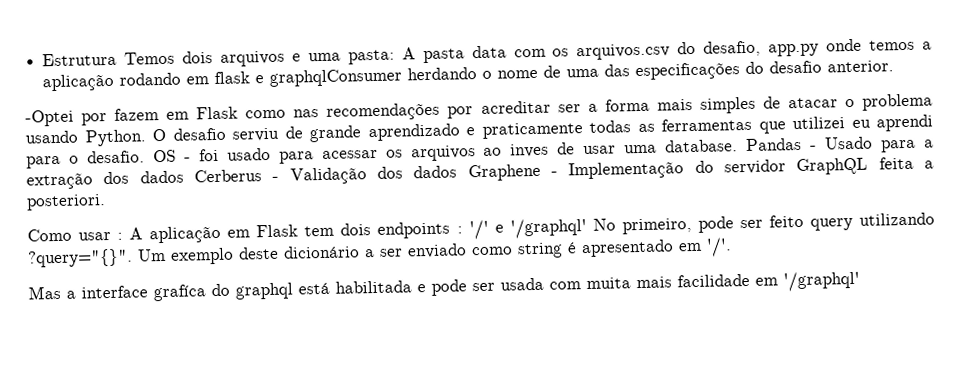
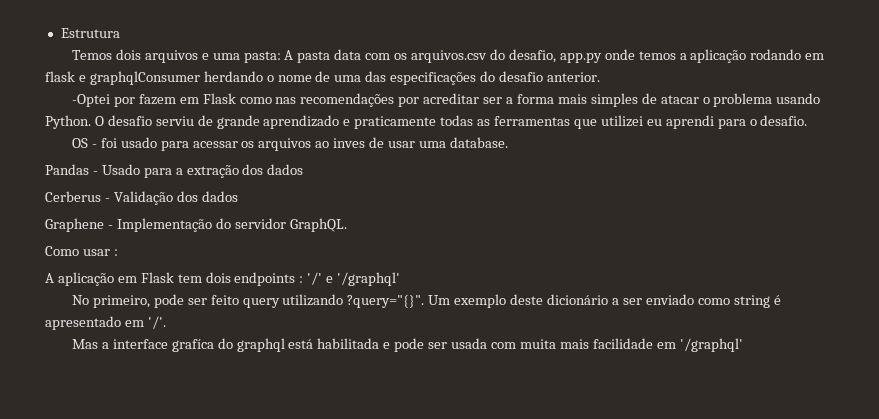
- Estrutura Temos dois arquivos e uma pasta: A pasta data com os arquivos.csv do desafio, app.py onde temos a aplicação rodando em flask e graphqlConsumer herdando o nome de uma das especificações do desafio anterior.
+ Estrutura
+ Temos dois arquivos e uma pasta: A pasta data com os arquivos.csv do desafio, app.py onde temos a aplicação rodando em flask e graphqlConsumer herdando o nome de uma das especificações do desafio anterior.
- O desafio serviu de grande aprendizado e praticamente todas as ferramentas que utilizei eu aprendi para o desafio. OS - foi usado para acessar os arquivos ao inves de usar uma database. Pandas - Usado para a extração dos dados Cerberus - Validação dos dados Graphene - Implementação do servidor GraphQL feita a posteriori.
+ O desafio serviu de grande aprendizado e praticamente todas as ferramentas que utilizei eu aprendi para o desafio.
+ OS - foi usado para acessar os arquivos ao inves de usar uma database.
+ Pandas - Usado para a extração dos dados
+ Cerberus - Validação dos dados
+ Graphene - Implementação do servidor GraphQL.
- Como usar : A aplicação em Flask tem dois endpoints : '/' e '/graphql' No primeiro, pode ser feito query utilizando ?query="{}".
+ Como usar :
+ A aplicação em Flask tem dois endpoints : '/' e '/graphql'
+ No primeiro, pode ser feito query utilizando ?query="{}".

